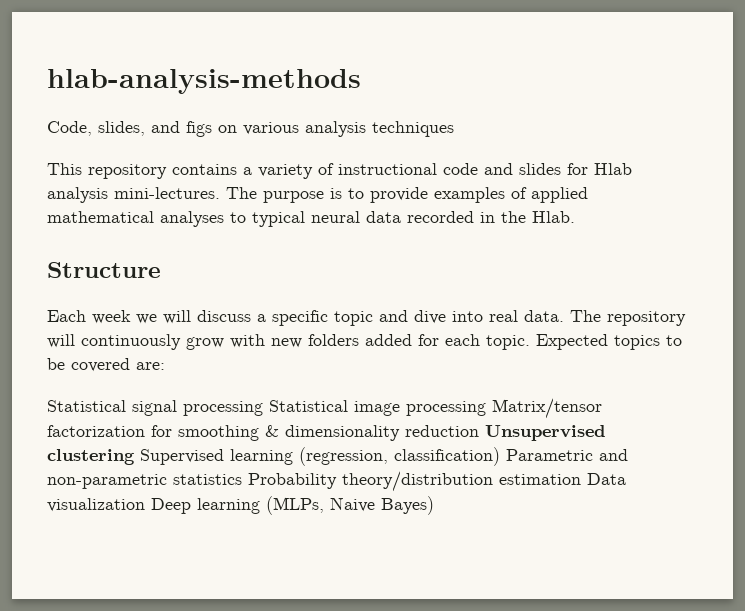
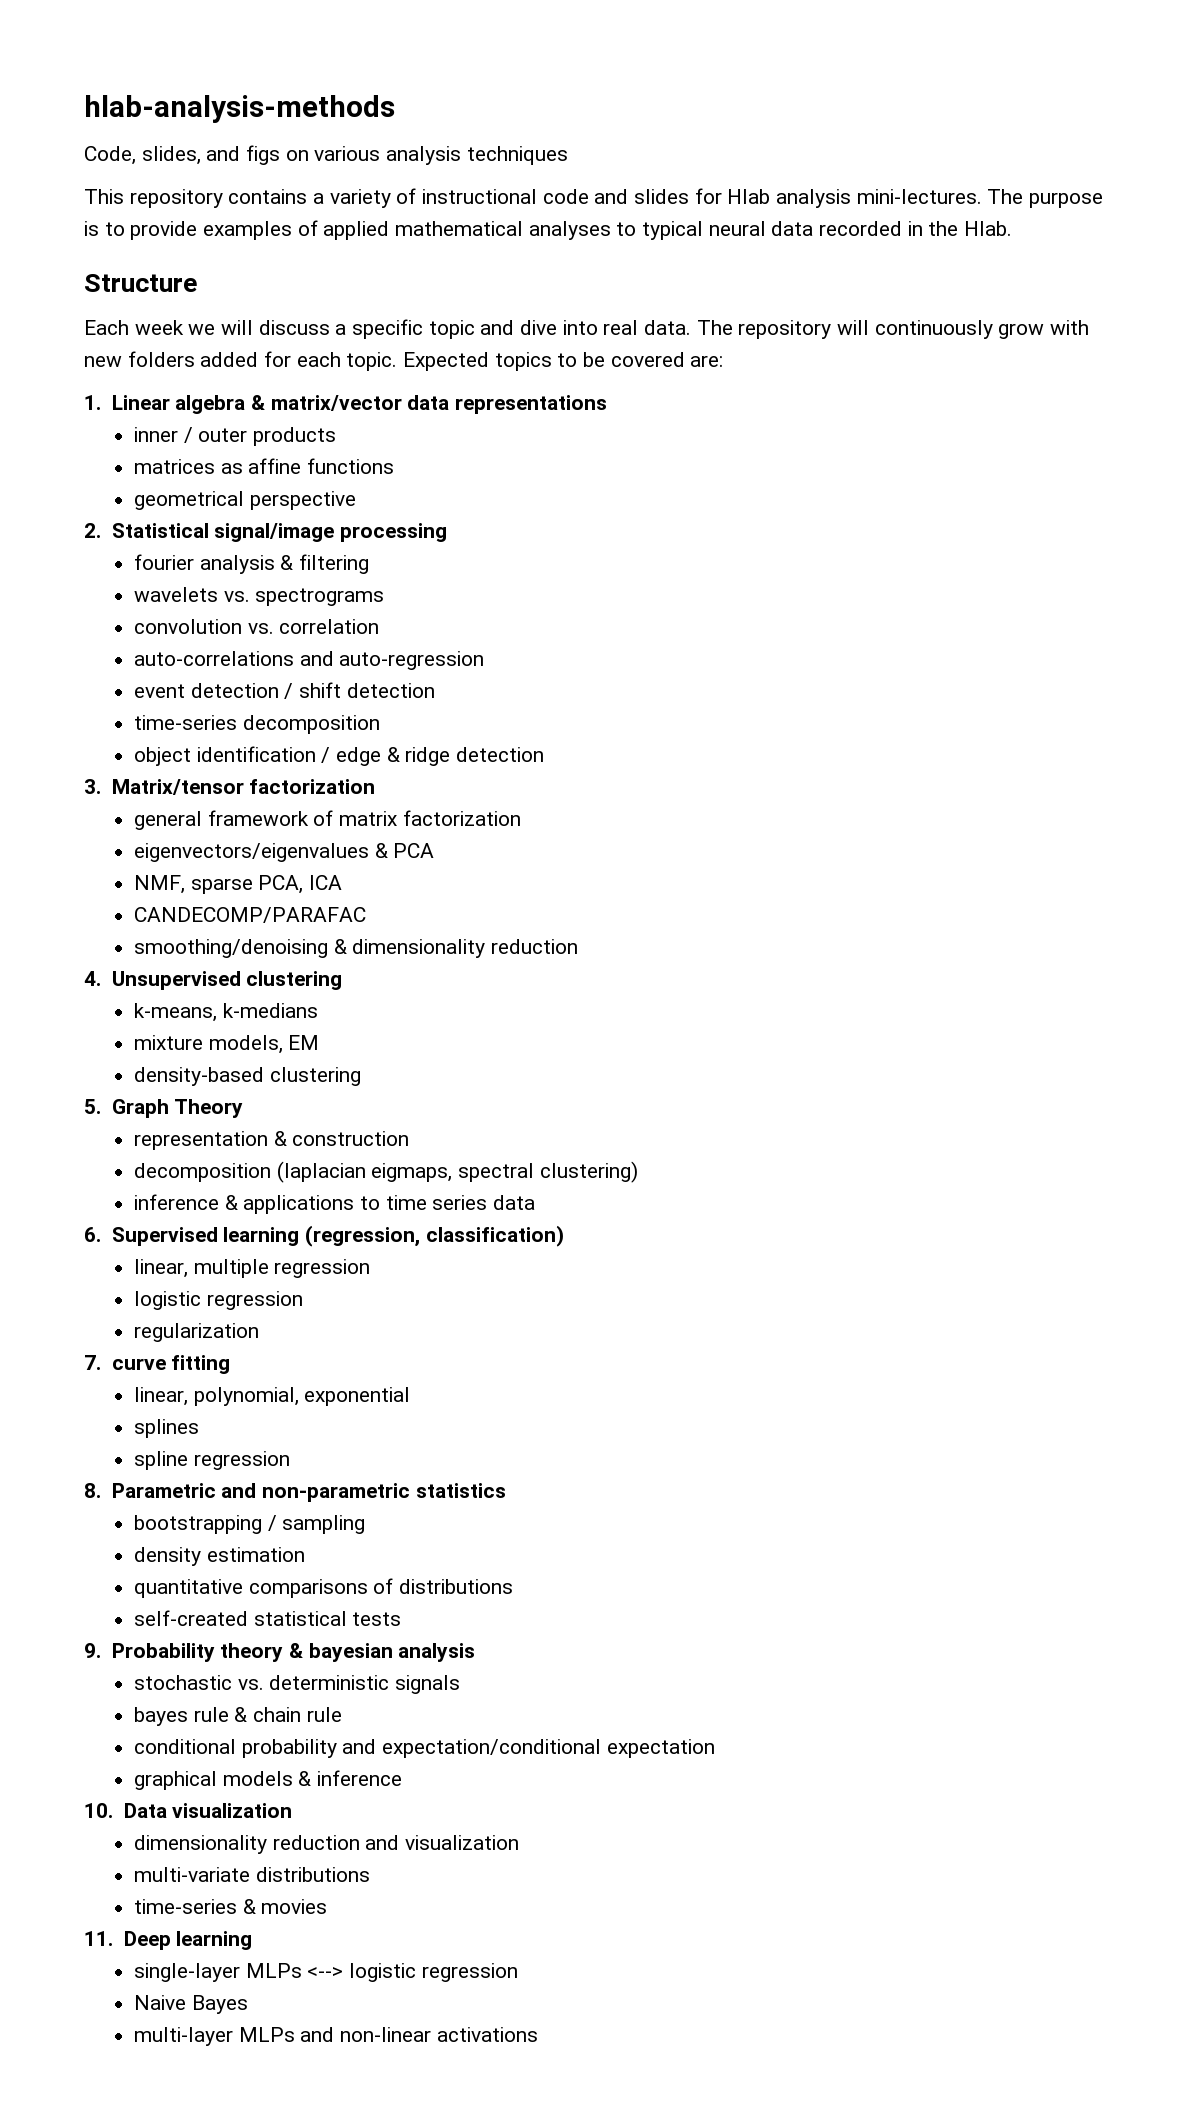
- Statistical signal processing Statistical image processing Matrix/tensor factorization for smoothing & dimensionality reduction Unsupervised clustering Supervised learning (regression, classification) Parametric and non-parametric statistics Probability theory/distribution estimation Data visualization Deep learning (MLPs, Naive Bayes)
+ 1. Linear algebra & matrix/vector data representations
+ inner / outer products
+ matrices as affine functions
+ geometrical perspective
+ 2. Statistical signal/image processing
+ fourier analysis & filtering
+ wavelets vs. spectrograms
+ convolution vs. correlation
+ auto-correlations and auto-regression
+ event detection / shift detection
+ time-series decomposition
+ object identification / edge & ridge detection
+ 3. Matrix/tensor factorization
+ general framework of matrix factorization
+ eigenvectors/eigenvalues & PCA
+ NMF, sparse PCA, ICA
+ CANDECOMP/PARAFAC
+ smoothing/denoising & dimensionality reduction
+ 4. Unsupervised clustering
+ k-means, k-medians
+ mixture models, EM
+ density-based clustering
+ 5. Graph Theory
+ representation & construction
+ decomposition (laplacian eigmaps, spectral clustering)
+ inference & applications to time series data
+ 6. Supervised learning (regression, classification)
+ linear, multiple regression
+ logistic regression
+ regularization
+ 7. curve fitting
+ linear, polynomial, exponential
+ splines
+ spline regression
+ 8. Parametric and non-parametric statistics
+ bootstrapping / sampling
+ density estimation
+ quantitative comparisons of distributions
+ self-created statistical tests
+ 9. Probability theory & bayesian analysis
+ stochastic vs. deterministic signals
+ bayes rule & chain rule
+ conditional probability and expectation/conditional expectation
+ graphical models & inference
+ 10. Data visualization
+ dimensionality reduction and visualization
+ multi-variate distributions
+ time-series & movies
+ 11. Deep learning
+ single-layer MLPs <--> logistic regression
+ Naive Bayes
+ multi-layer MLPs and non-linear activations

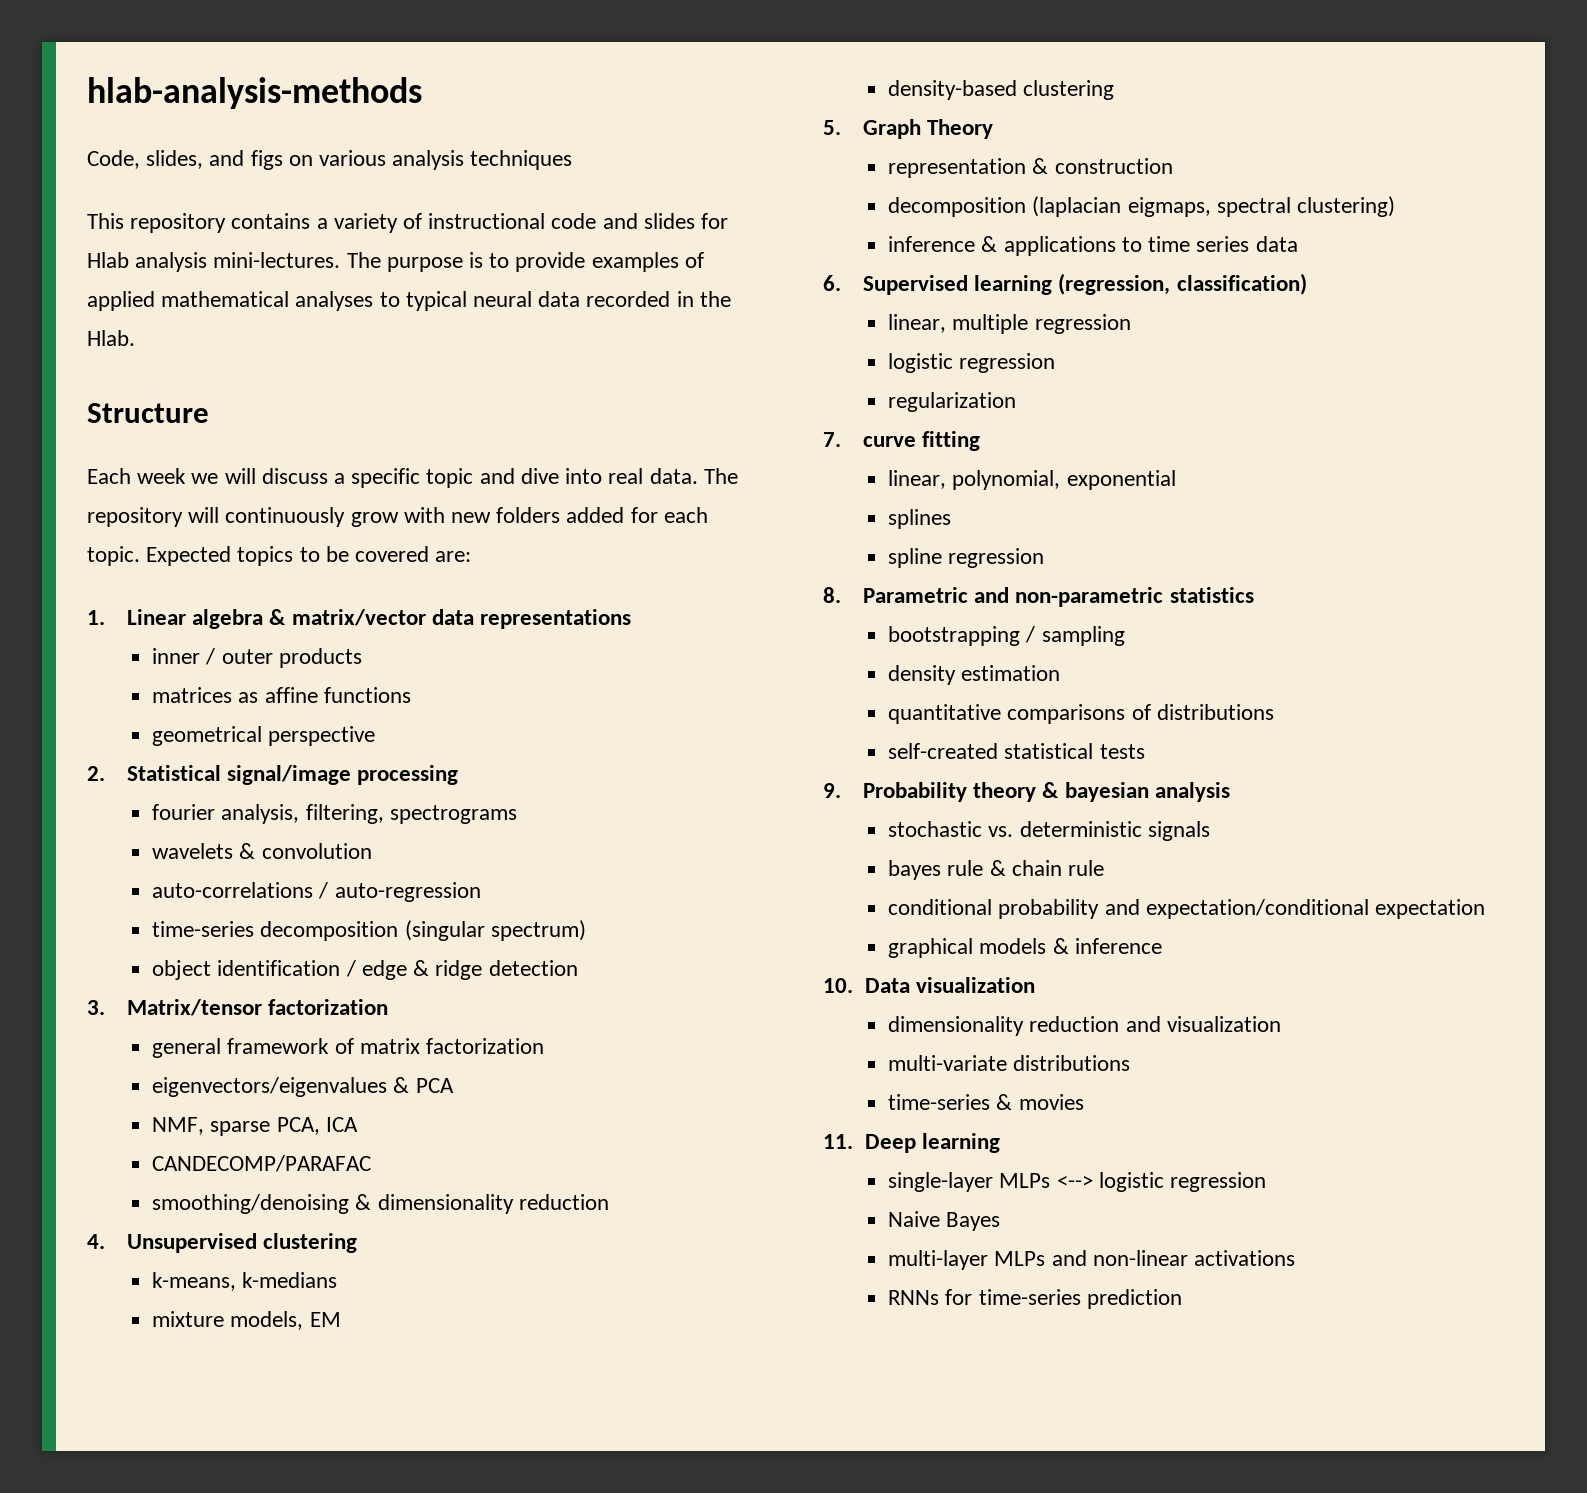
- fourier analysis & filtering
+ fourier analysis, filtering, spectrograms
- wavelets vs. spectrograms
- convolution vs. correlation
+ wavelets & convolution
- auto-correlations and auto-regression
+ auto-correlations / auto-regression
- event detection / shift detection
- time-series decomposition
+ time-series decomposition (singular spectrum)
+ RNNs for time-series prediction

